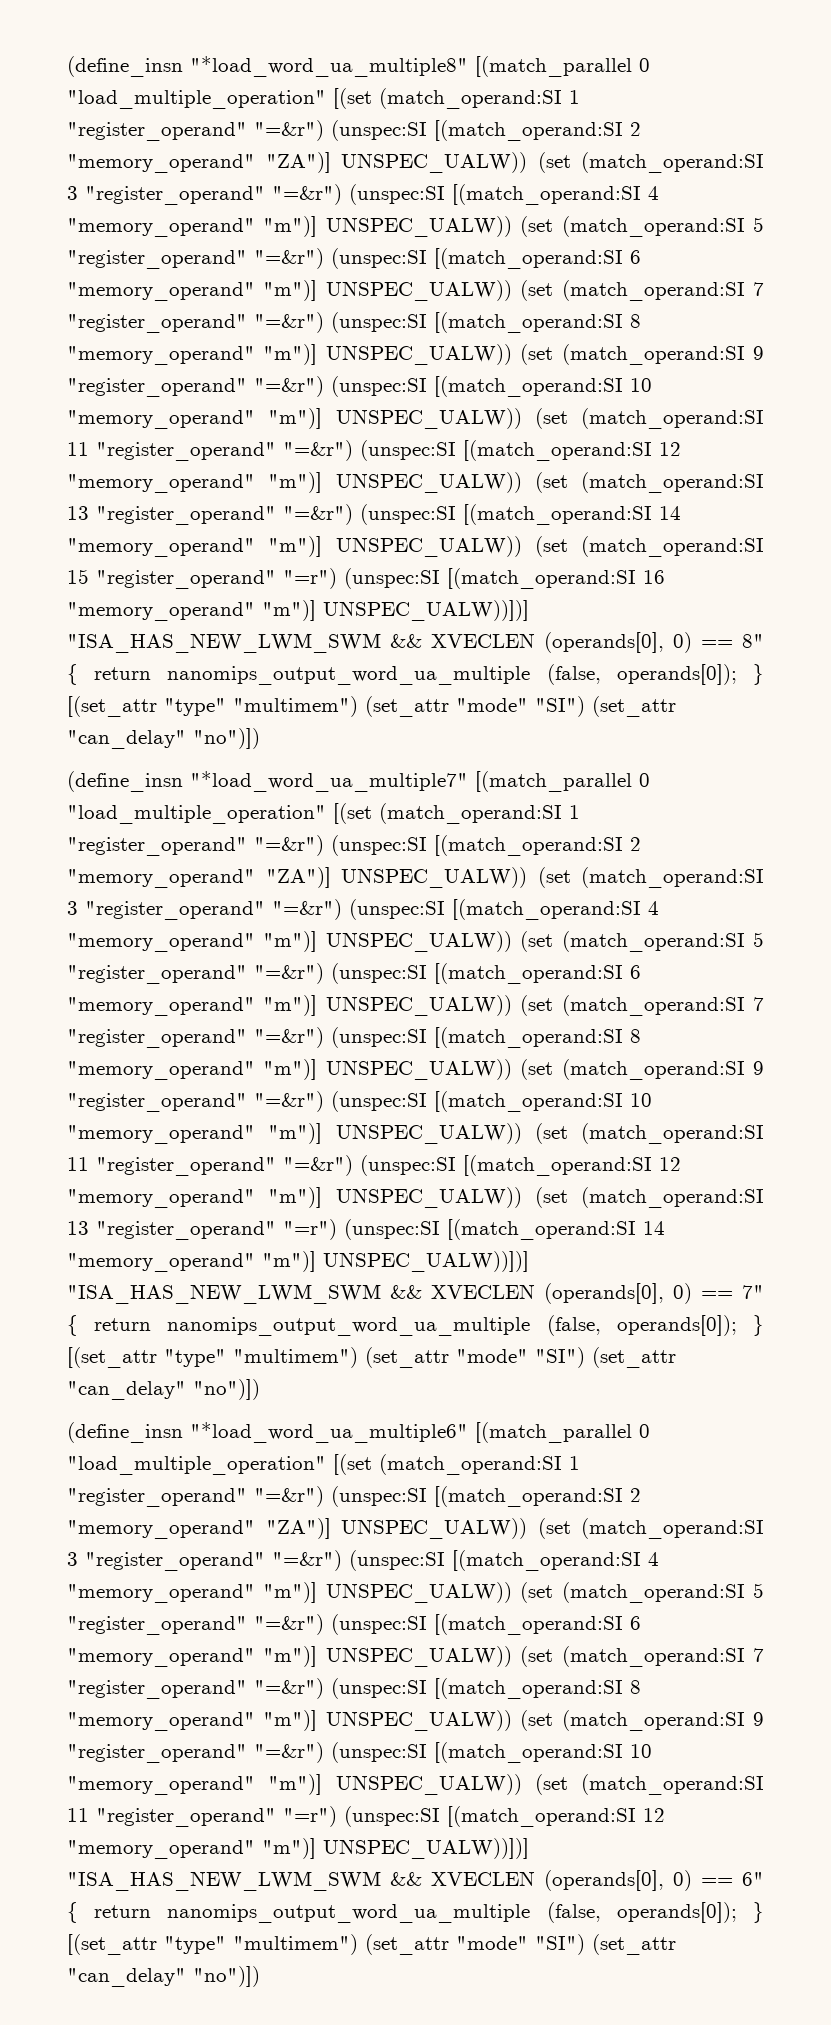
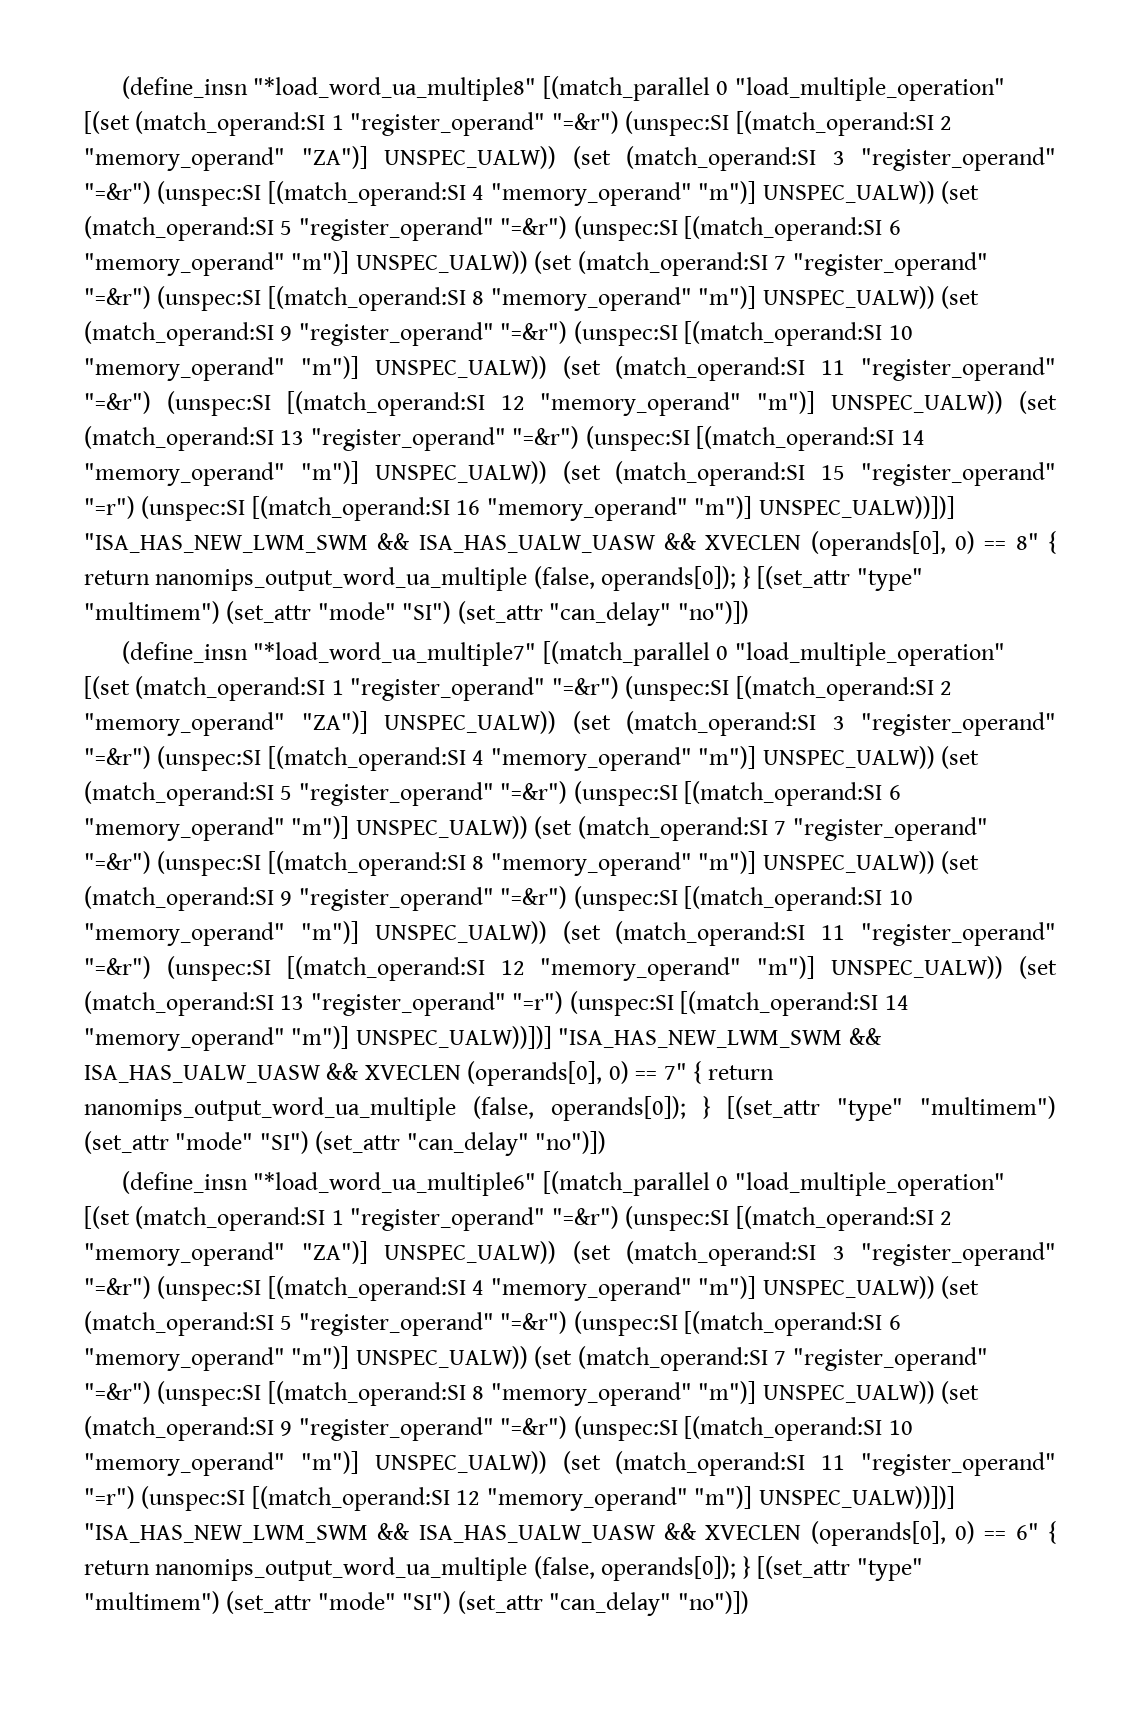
- (define_insn "*load_word_ua_multiple8" [(match_parallel 0 "load_multiple_operation" [(set (match_operand:SI 1 "register_operand" "=&r") (unspec:SI [(match_operand:SI 2 "memory_operand" "ZA")] UNSPEC_UALW)) (set (match_operand:SI 3 "register_operand" "=&r") (unspec:SI [(match_operand:SI 4 "memory_operand" "m")] UNSPEC_UALW)) (set (match_operand:SI 5 "register_operand" "=&r") (unspec:SI [(match_operand:SI 6 "memory_operand" "m")] UNSPEC_UALW)) (set (match_operand:SI 7 "register_operand" "=&r") (unspec:SI [(match_operand:SI 8 "memory_operand" "m")] UNSPEC_UALW)) (set (match_operand:SI 9 "register_operand" "=&r") (unspec:SI [(match_operand:SI 10 "memory_operand" "m")] UNSPEC_UALW)) (set (match_operand:SI 11 "register_operand" "=&r") (unspec:SI [(match_operand:SI 12 "memory_operand" "m")] UNSPEC_UALW)) (set (match_operand:SI 13 "register_operand" "=&r") (unspec:SI [(match_operand:SI 14 "memory_operand" "m")] UNSPEC_UALW)) (set (match_operand:SI 15 "register_operand" "=r") (unspec:SI [(match_operand:SI 16 "memory_operand" "m")] UNSPEC_UALW))])] "ISA_HAS_NEW_LWM_SWM && XVECLEN (operands[0], 0) == 8" { return nanomips_output_word_ua_multiple (false, operands[0]);
+ (define_insn "*load_word_ua_multiple8" [(match_parallel 0 "load_multiple_operation" [(set (match_operand:SI 1 "register_operand" "=&r") (unspec:SI [(match_operand:SI 2 "memory_operand" "ZA")] UNSPEC_UALW)) (set (match_operand:SI 3 "register_operand" "=&r") (unspec:SI [(match_operand:SI 4 "memory_operand" "m")] UNSPEC_UALW)) (set (match_operand:SI 5 "register_operand" "=&r") (unspec:SI [(match_operand:SI 6 "memory_operand" "m")] UNSPEC_UALW)) (set (match_operand:SI 7 "register_operand" "=&r") (unspec:SI [(match_operand:SI 8 "memory_operand" "m")] UNSPEC_UALW)) (set (match_operand:SI 9 "register_operand" "=&r") (unspec:SI [(match_operand:SI 10 "memory_operand" "m")] UNSPEC_UALW)) (set (match_operand:SI 11 "register_operand" "=&r") (unspec:SI [(match_operand:SI 12 "memory_operand" "m")] UNSPEC_UALW)) (set (match_operand:SI 13 "register_operand" "=&r") (unspec:SI [(match_operand:SI 14 "memory_operand" "m")] UNSPEC_UALW)) (set (match_operand:SI 15 "register_operand" "=r") (unspec:SI [(match_operand:SI 16 "memory_operand" "m")] UNSPEC_UALW))])] "ISA_HAS_NEW_LWM_SWM && ISA_HAS_UALW_UASW && XVECLEN (operands[0], 0) == 8" { return nanomips_output_word_ua_multiple (false, operands[0]);
- (define_insn "*load_word_ua_multiple7" [(match_parallel 0 "load_multiple_operation" [(set (match_operand:SI 1 "register_operand" "=&r") (unspec:SI [(match_operand:SI 2 "memory_operand" "ZA")] UNSPEC_UALW)) (set (match_operand:SI 3 "register_operand" "=&r") (unspec:SI [(match_operand:SI 4 "memory_operand" "m")] UNSPEC_UALW)) (set (match_operand:SI 5 "register_operand" "=&r") (unspec:SI [(match_operand:SI 6 "memory_operand" "m")] UNSPEC_UALW)) (set (match_operand:SI 7 "register_operand" "=&r") (unspec:SI [(match_operand:SI 8 "memory_operand" "m")] UNSPEC_UALW)) (set (match_operand:SI 9 "register_operand" "=&r") (unspec:SI [(match_operand:SI 10 "memory_operand" "m")] UNSPEC_UALW)) (set (match_operand:SI 11 "register_operand" "=&r") (unspec:SI [(match_operand:SI 12 "memory_operand" "m")] UNSPEC_UALW)) (set (match_operand:SI 13 "register_operand" "=r") (unspec:SI [(match_operand:SI 14 "memory_operand" "m")] UNSPEC_UALW))])] "ISA_HAS_NEW_LWM_SWM && XVECLEN (operands[0], 0) == 7" { return nanomips_output_word_ua_multiple (false, operands[0]);
+ (define_insn "*load_word_ua_multiple7" [(match_parallel 0 "load_multiple_operation" [(set (match_operand:SI 1 "register_operand" "=&r") (unspec:SI [(match_operand:SI 2 "memory_operand" "ZA")] UNSPEC_UALW)) (set (match_operand:SI 3 "register_operand" "=&r") (unspec:SI [(match_operand:SI 4 "memory_operand" "m")] UNSPEC_UALW)) (set (match_operand:SI 5 "register_operand" "=&r") (unspec:SI [(match_operand:SI 6 "memory_operand" "m")] UNSPEC_UALW)) (set (match_operand:SI 7 "register_operand" "=&r") (unspec:SI [(match_operand:SI 8 "memory_operand" "m")] UNSPEC_UALW)) (set (match_operand:SI 9 "register_operand" "=&r") (unspec:SI [(match_operand:SI 10 "memory_operand" "m")] UNSPEC_UALW)) (set (match_operand:SI 11 "register_operand" "=&r") (unspec:SI [(match_operand:SI 12 "memory_operand" "m")] UNSPEC_UALW)) (set (match_operand:SI 13 "register_operand" "=r") (unspec:SI [(match_operand:SI 14 "memory_operand" "m")] UNSPEC_UALW))])] "ISA_HAS_NEW_LWM_SWM && ISA_HAS_UALW_UASW && XVECLEN (operands[0], 0) == 7" { return nanomips_output_word_ua_multiple (false, operands[0]);
- (define_insn "*load_word_ua_multiple6" [(match_parallel 0 "load_multiple_operation" [(set (match_operand:SI 1 "register_operand" "=&r") (unspec:SI [(match_operand:SI 2 "memory_operand" "ZA")] UNSPEC_UALW)) (set (match_operand:SI 3 "register_operand" "=&r") (unspec:SI [(match_operand:SI 4 "memory_operand" "m")] UNSPEC_UALW)) (set (match_operand:SI 5 "register_operand" "=&r") (unspec:SI [(match_operand:SI 6 "memory_operand" "m")] UNSPEC_UALW)) (set (match_operand:SI 7 "register_operand" "=&r") (unspec:SI [(match_operand:SI 8 "memory_operand" "m")] UNSPEC_UALW)) (set (match_operand:SI 9 "register_operand" "=&r") (unspec:SI [(match_operand:SI 10 "memory_operand" "m")] UNSPEC_UALW)) (set (match_operand:SI 11 "register_operand" "=r") (unspec:SI [(match_operand:SI 12 "memory_operand" "m")] UNSPEC_UALW))])] "ISA_HAS_NEW_LWM_SWM && XVECLEN (operands[0], 0) == 6" { return nanomips_output_word_ua_multiple (false, operands[0]);
+ (define_insn "*load_word_ua_multiple6" [(match_parallel 0 "load_multiple_operation" [(set (match_operand:SI 1 "register_operand" "=&r") (unspec:SI [(match_operand:SI 2 "memory_operand" "ZA")] UNSPEC_UALW)) (set (match_operand:SI 3 "register_operand" "=&r") (unspec:SI [(match_operand:SI 4 "memory_operand" "m")] UNSPEC_UALW)) (set (match_operand:SI 5 "register_operand" "=&r") (unspec:SI [(match_operand:SI 6 "memory_operand" "m")] UNSPEC_UALW)) (set (match_operand:SI 7 "register_operand" "=&r") (unspec:SI [(match_operand:SI 8 "memory_operand" "m")] UNSPEC_UALW)) (set (match_operand:SI 9 "register_operand" "=&r") (unspec:SI [(match_operand:SI 10 "memory_operand" "m")] UNSPEC_UALW)) (set (match_operand:SI 11 "register_operand" "=r") (unspec:SI [(match_operand:SI 12 "memory_operand" "m")] UNSPEC_UALW))])] "ISA_HAS_NEW_LWM_SWM && ISA_HAS_UALW_UASW && XVECLEN (operands[0], 0) == 6" { return nanomips_output_word_ua_multiple (false, operands[0]);

